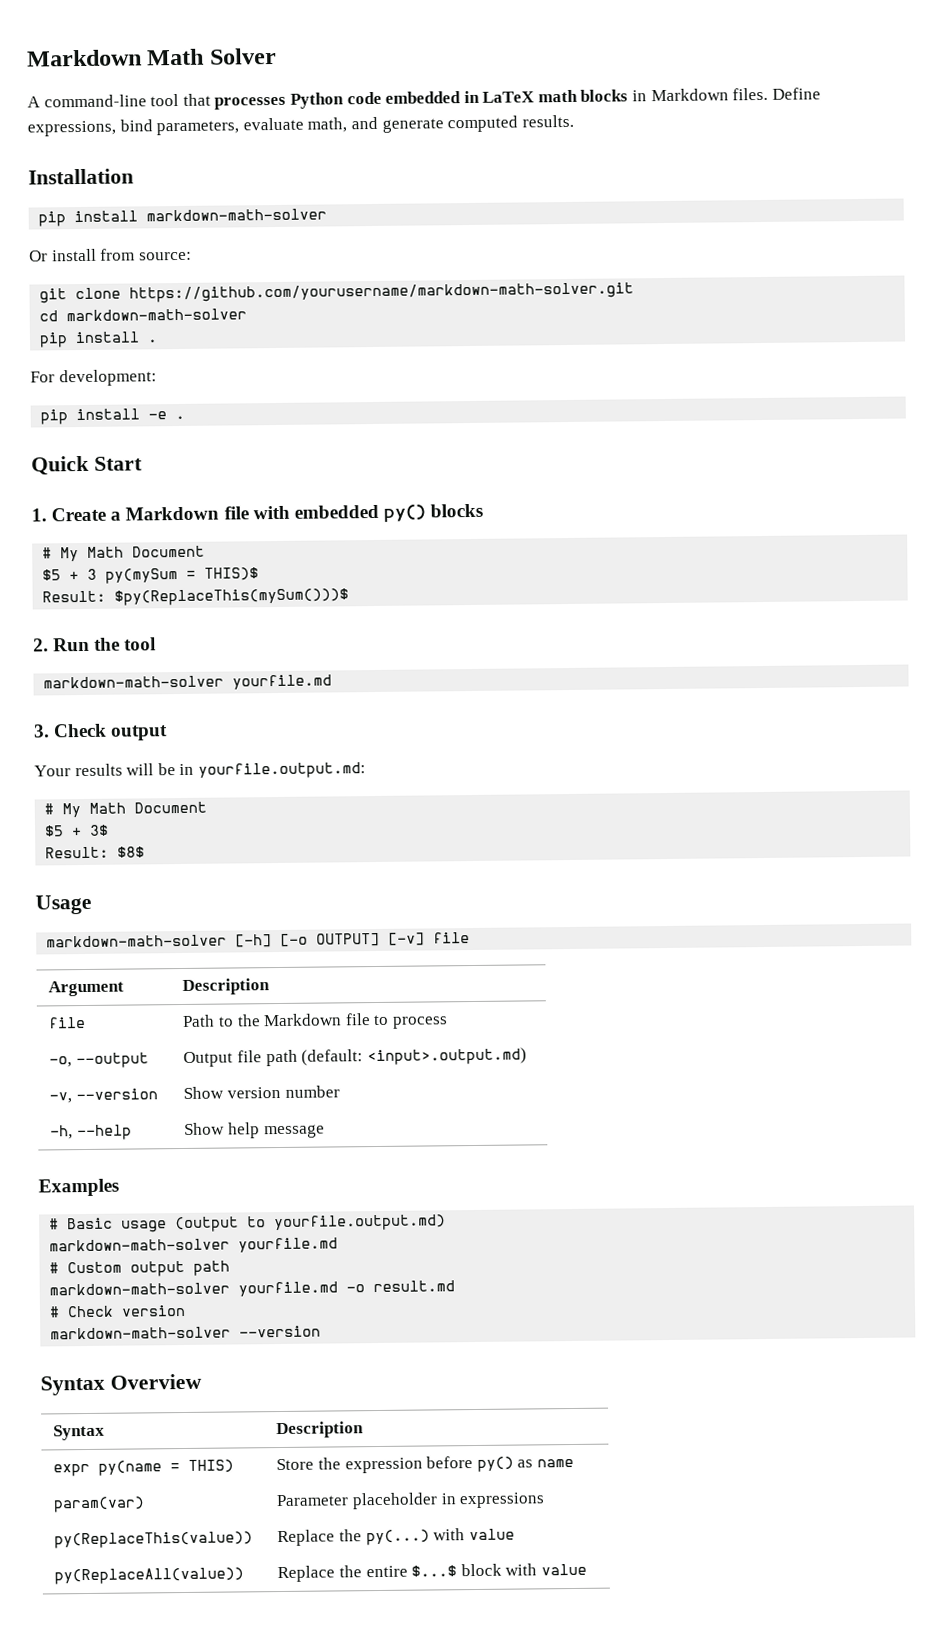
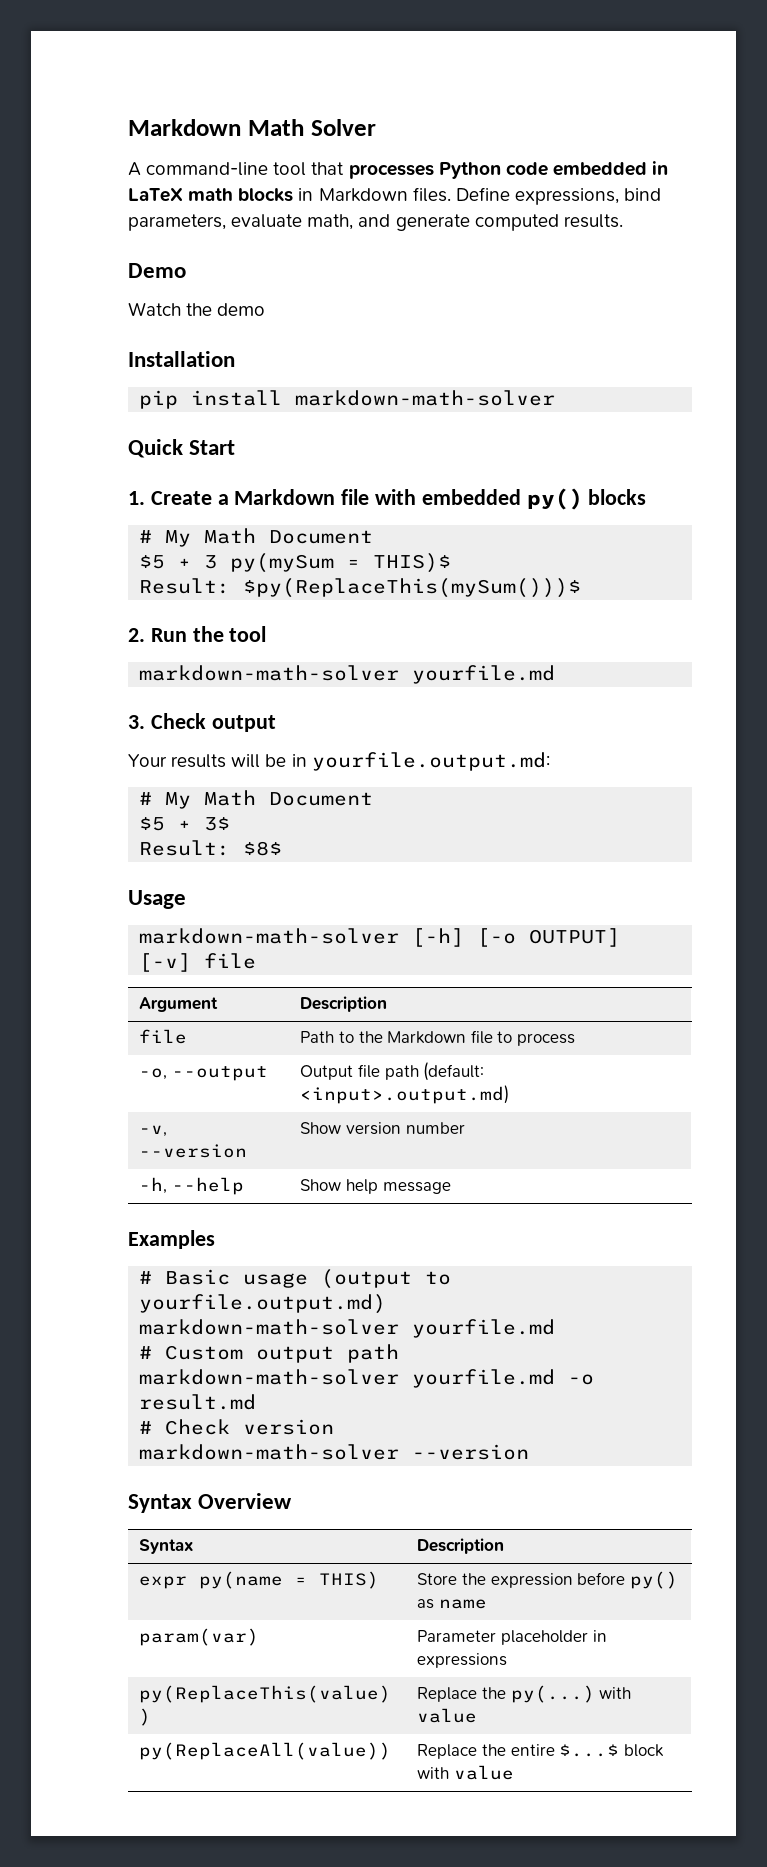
+ Demo
+ Watch the demo
- Or install from source:
- git clone https://github.com/yourusername/markdown-math-solver.git
- cd markdown-math-solver
- pip install .
- For development:
- pip install -e .

